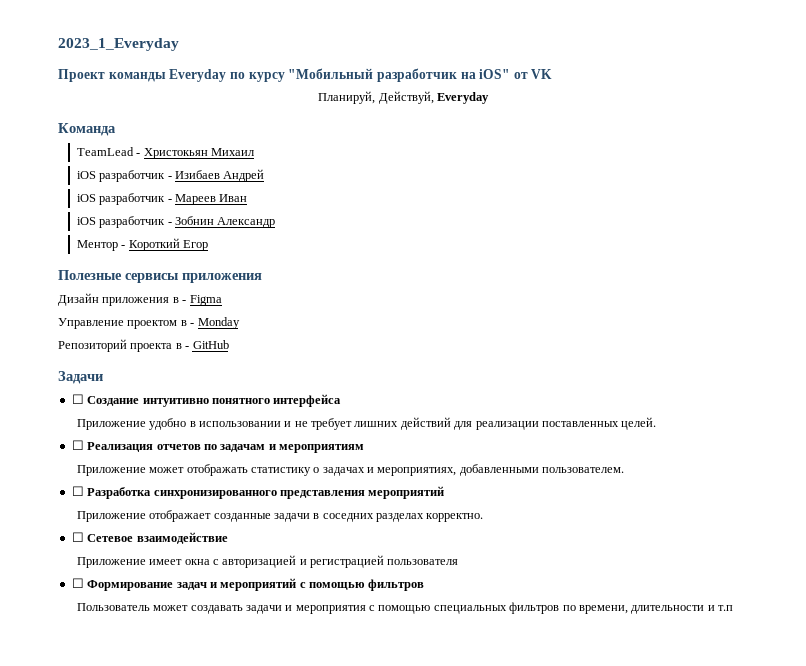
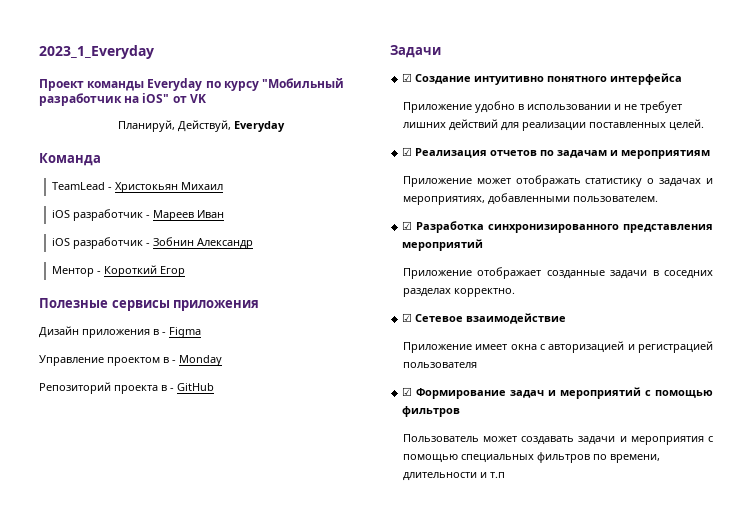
- iOS разработчик - Изибаев Андрей
- ☐ Создание интуитивно понятного интерфейса
+ ☑ Создание интуитивно понятного интерфейса
- ☐ Реализация отчетов по задачам и мероприятиям
+ ☑ Реализация отчетов по задачам и мероприятиям
- ☐ Разработка синхронизированного представления мероприятий
+ ☑ Разработка синхронизированного представления мероприятий
- ☐ Сетевое взаимодействие
+ ☑ Сетевое взаимодействие
- ☐ Формирование задач и мероприятий с помощью фильтров
+ ☑ Формирование задач и мероприятий с помощью фильтров

